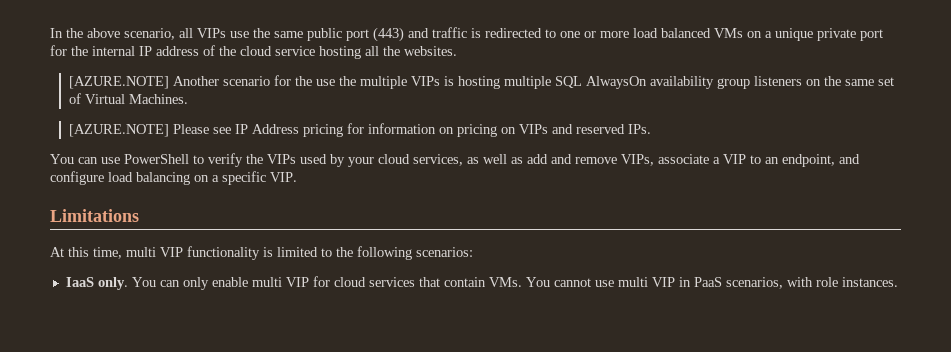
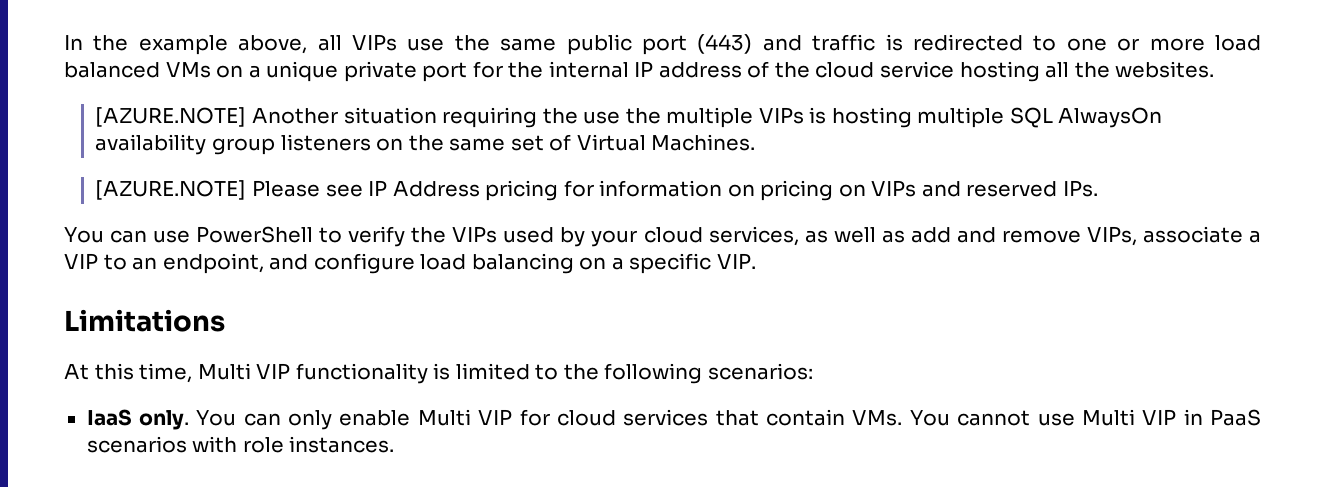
- In the above scenario, all VIPs use the same public port (443) and traffic is redirected to one or more load balanced VMs on a unique private port for the internal IP address of the cloud service hosting all the websites.
+ In the example above, all VIPs use the same public port (443) and traffic is redirected to one or more load balanced VMs on a unique private port for the internal IP address of the cloud service hosting all the websites.
- [AZURE.NOTE] Another scenario for the use the multiple VIPs is hosting multiple SQL AlwaysOn availability group listeners on the same set of Virtual Machines.
+ [AZURE.NOTE] Another situation requiring the use the multiple VIPs is hosting multiple SQL AlwaysOn availability group listeners on the same set of Virtual Machines.
- At this time, multi VIP functionality is limited to the following scenarios:
+ At this time, Multi VIP functionality is limited to the following scenarios:
- You can only enable multi VIP for cloud services that contain VMs. You cannot use multi VIP in PaaS scenarios, with role instances.
+ You can only enable Multi VIP for cloud services that contain VMs. You cannot use Multi VIP in PaaS scenarios with role instances.

